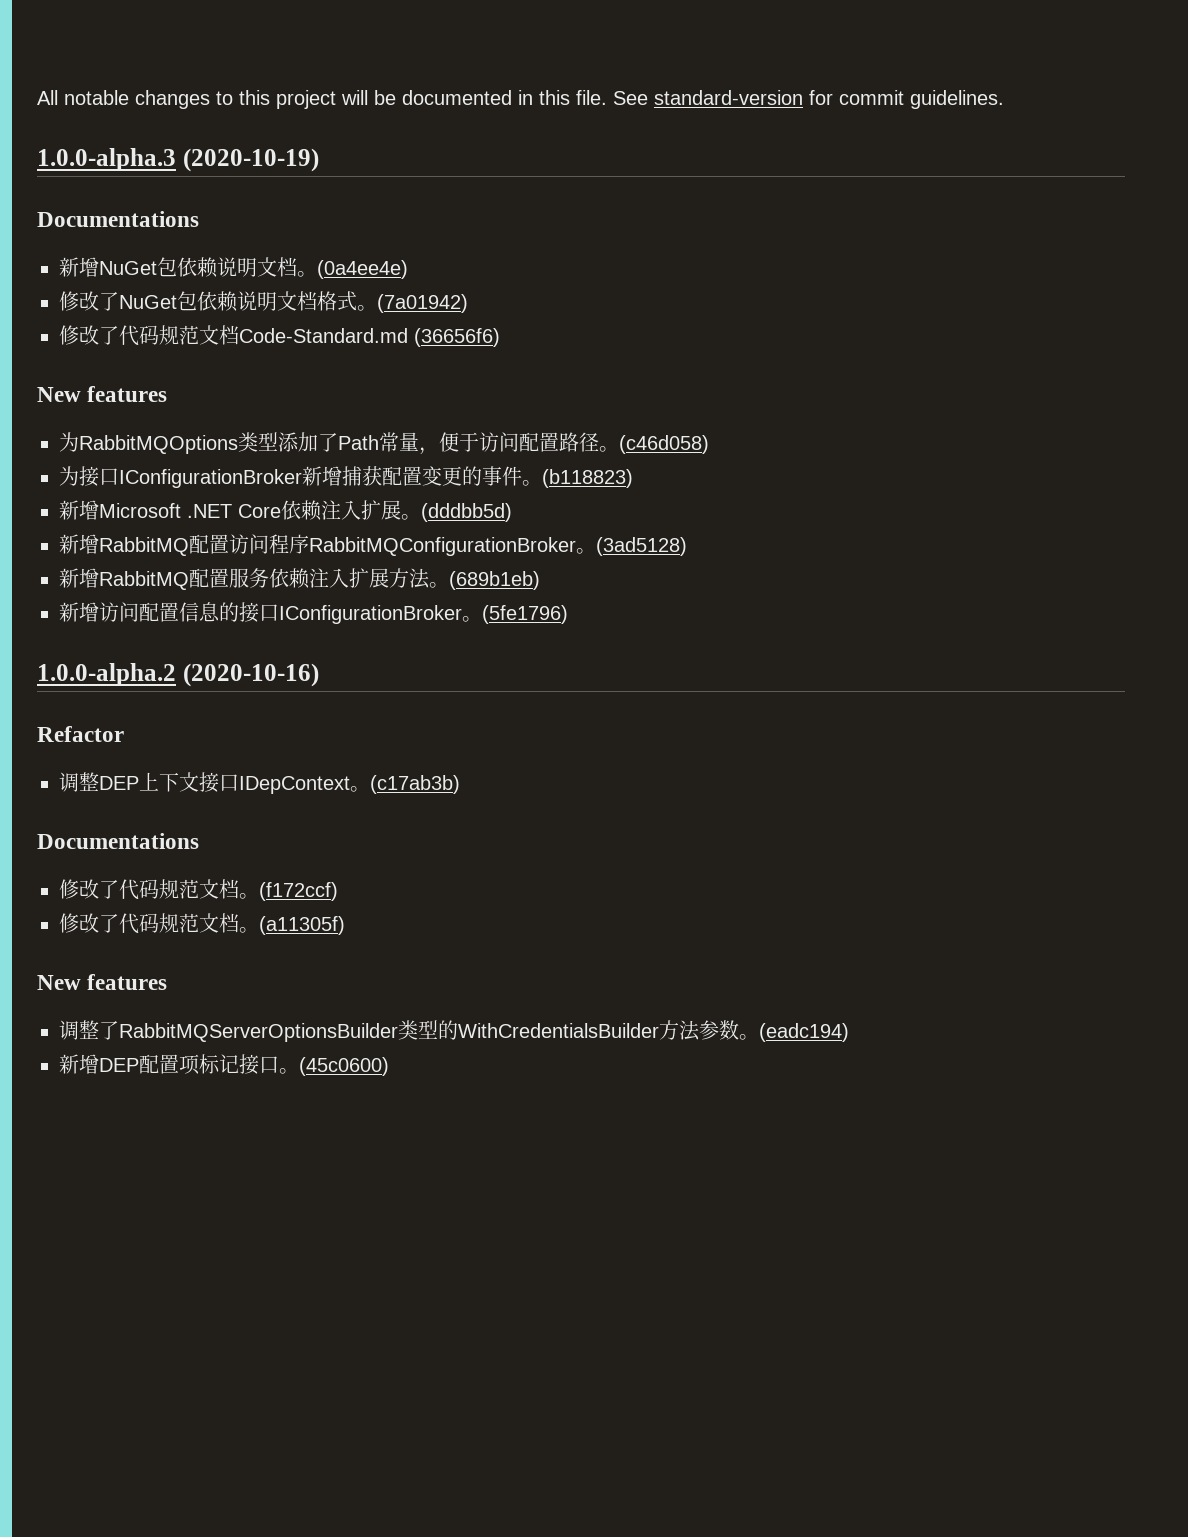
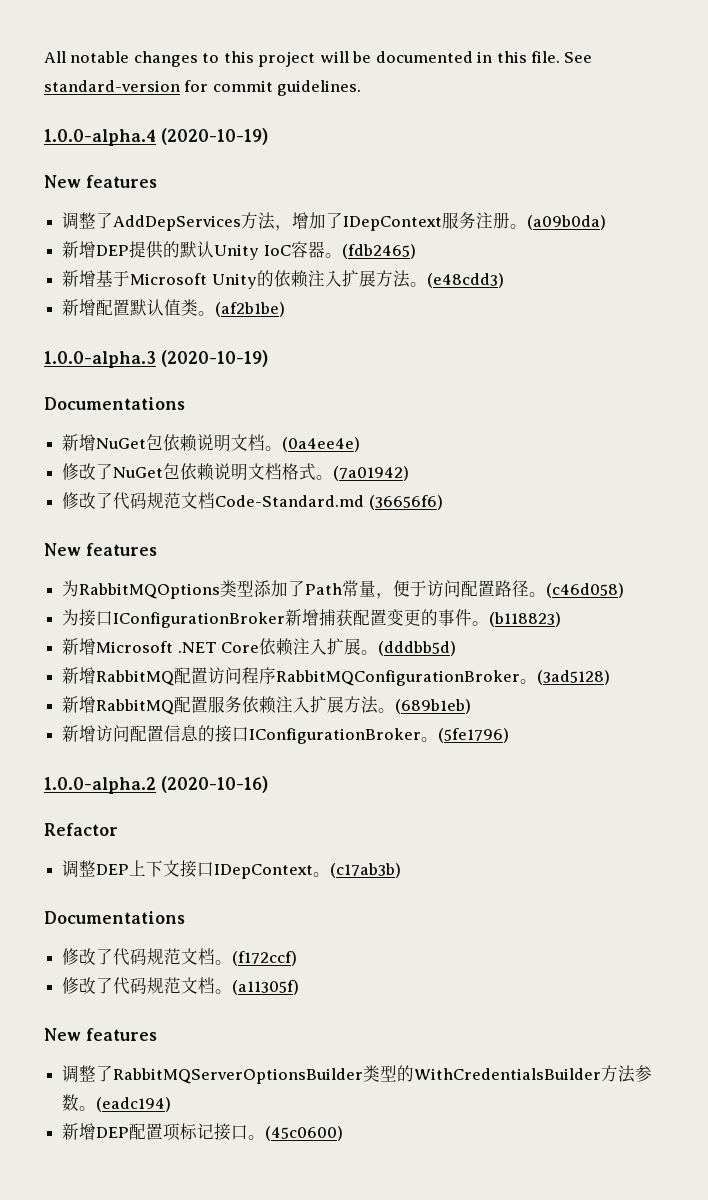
+ 1.0.0-alpha.4 (2020-10-19)
+ New features
+ 调整了AddDepServices方法，增加了IDepContext服务注册。(a09b0da)
+ 新增DEP提供的默认Unity IoC容器。(fdb2465)
+ 新增基于Microsoft Unity的依赖注入扩展方法。(e48cdd3)
+ 新增配置默认值类。(af2b1be)

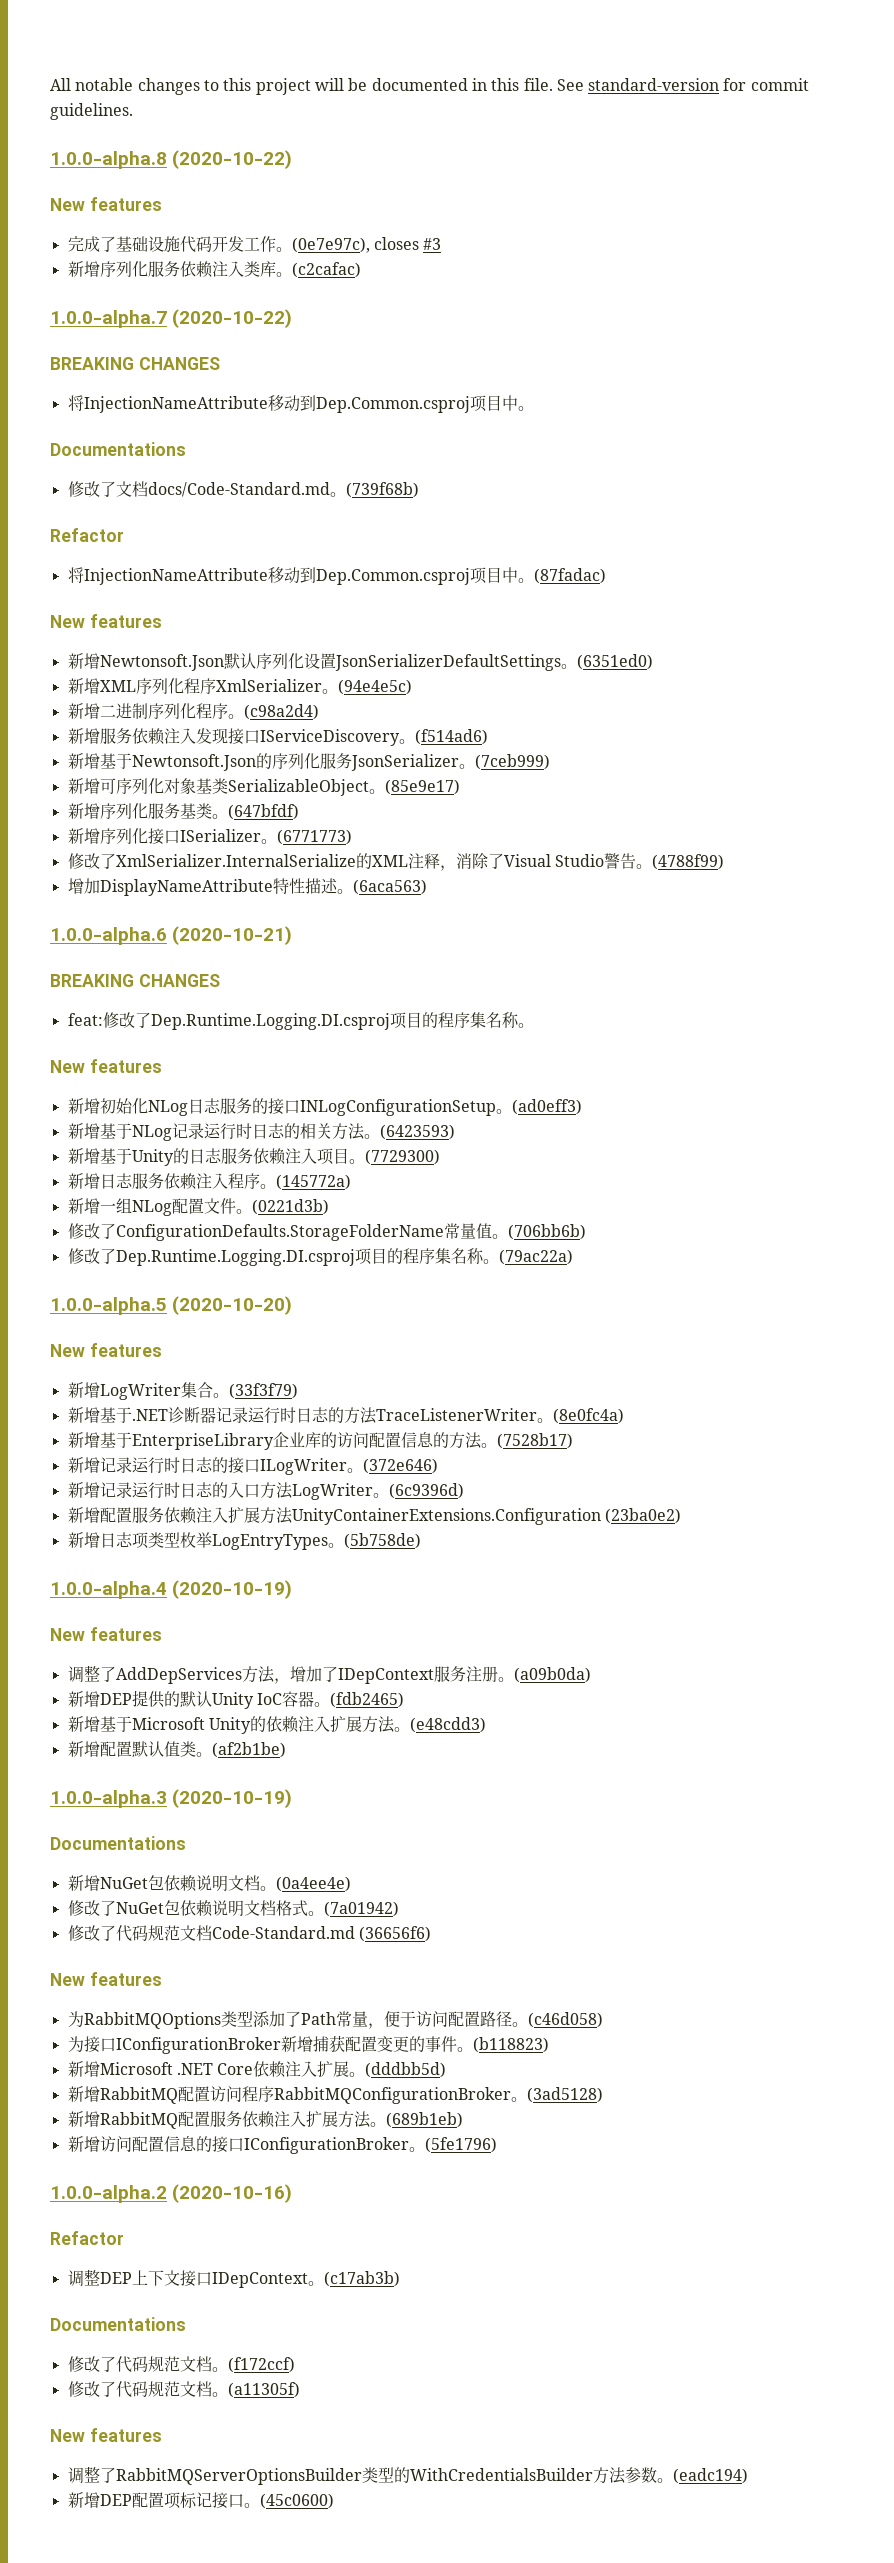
+ 1.0.0-alpha.8 (2020-10-22)
+ New features
+ 完成了基础设施代码开发工作。(0e7e97c), closes #3
+ 新增序列化服务依赖注入类库。(c2cafac)
+ 1.0.0-alpha.7 (2020-10-22)
+ BREAKING CHANGES
+ 将InjectionNameAttribute移动到Dep.Common.csproj项目中。
+ Documentations
+ 修改了文档docs/Code-Standard.md。(739f68b)
+ Refactor
+ 将InjectionNameAttribute移动到Dep.Common.csproj项目中。(87fadac)
+ New features
+ 新增Newtonsoft.Json默认序列化设置JsonSerializerDefaultSettings。(6351ed0)
+ 新增XML序列化程序XmlSerializer。(94e4e5c)
+ 新增二进制序列化程序。(c98a2d4)
+ 新增服务依赖注入发现接口IServiceDiscovery。(f514ad6)
+ 新增基于Newtonsoft.Json的序列化服务JsonSerializer。(7ceb999)
+ 新增可序列化对象基类SerializableObject。(85e9e17)
+ 新增序列化服务基类。(647bfdf)
+ 新增序列化接口ISerializer。(6771773)
+ 修改了XmlSerializer.InternalSerialize的XML注释，消除了Visual Studio警告。(4788f99)
+ 增加DisplayNameAttribute特性描述。(6aca563)
+ 1.0.0-alpha.6 (2020-10-21)
+ BREAKING CHANGES
+ feat:修改了Dep.Runtime.Logging.DI.csproj项目的程序集名称。
+ New features
+ 新增初始化NLog日志服务的接口INLogConfigurationSetup。(ad0eff3)
+ 新增基于NLog记录运行时日志的相关方法。(6423593)
+ 新增基于Unity的日志服务依赖注入项目。(7729300)
+ 新增日志服务依赖注入程序。(145772a)
+ 新增一组NLog配置文件。(0221d3b)
+ 修改了ConfigurationDefaults.StorageFolderName常量值。(706bb6b)
+ 修改了Dep.Runtime.Logging.DI.csproj项目的程序集名称。(79ac22a)
+ 1.0.0-alpha.5 (2020-10-20)
+ New features
+ 新增LogWriter集合。(33f3f79)
+ 新增基于.NET诊断器记录运行时日志的方法TraceListenerWriter。(8e0fc4a)
+ 新增基于EnterpriseLibrary企业库的访问配置信息的方法。(7528b17)
+ 新增记录运行时日志的接口ILogWriter。(372e646)
+ 新增记录运行时日志的入口方法LogWriter。(6c9396d)
+ 新增配置服务依赖注入扩展方法UnityContainerExtensions.Configuration (23ba0e2)
+ 新增日志项类型枚举LogEntryTypes。(5b758de)

